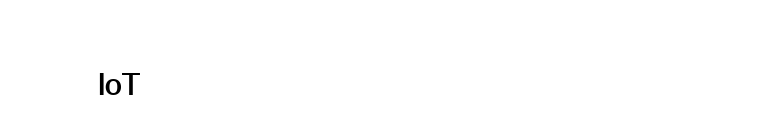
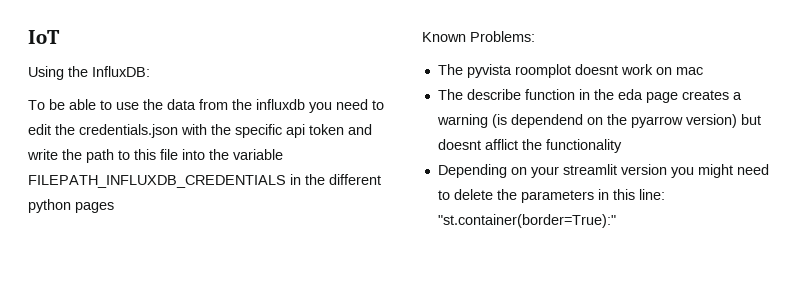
+ Using the InfluxDB:
+ To be able to use the data from the influxdb you need to edit the credentials.json with the specific api token and write the path to this file into the variable FILEPATH_INFLUXDB_CREDENTIALS in the different python pages
+ Known Problems:
+ The pyvista roomplot doesnt work on mac
+ The describe function in the eda page creates a warning (is dependend on the pyarrow version) but doesnt afflict the functionality
+ Depending on your streamlit version you might need to delete the parameters in this line: "st.container(border=True):"

